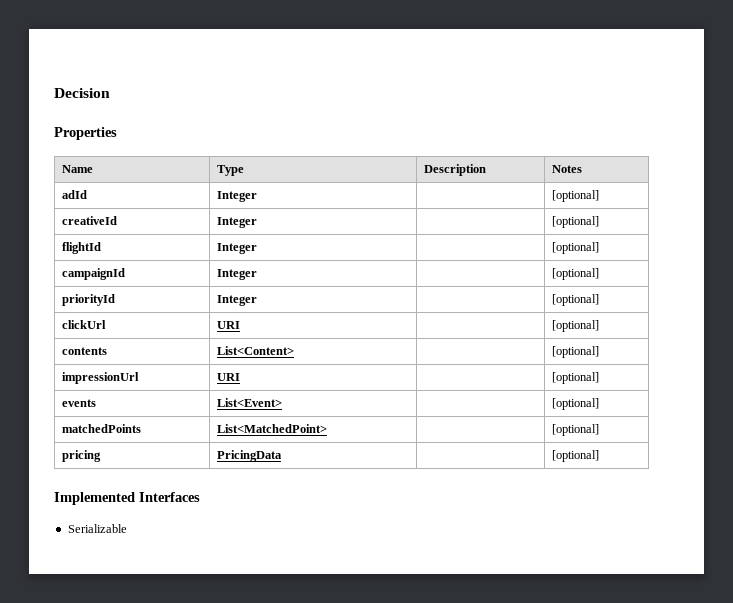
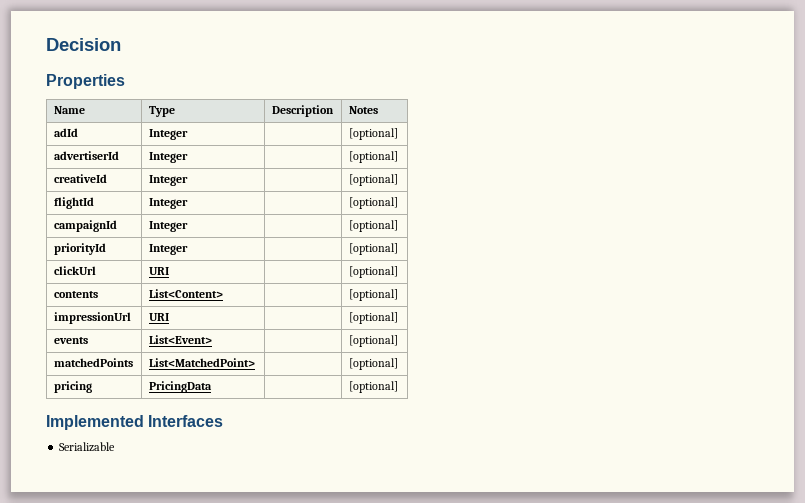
+ advertiserId | Integer | | [optional]

